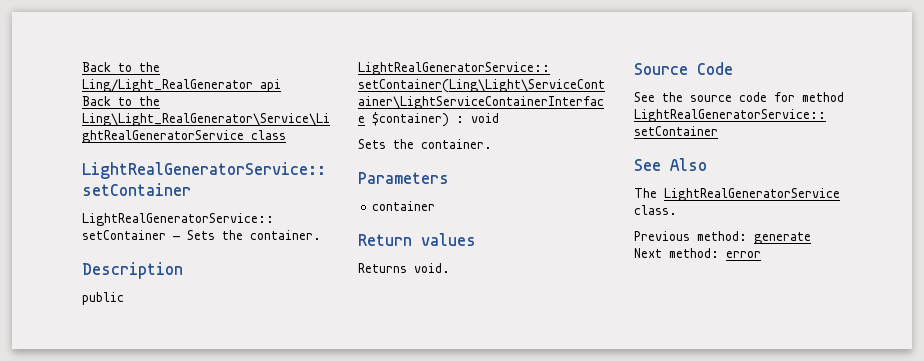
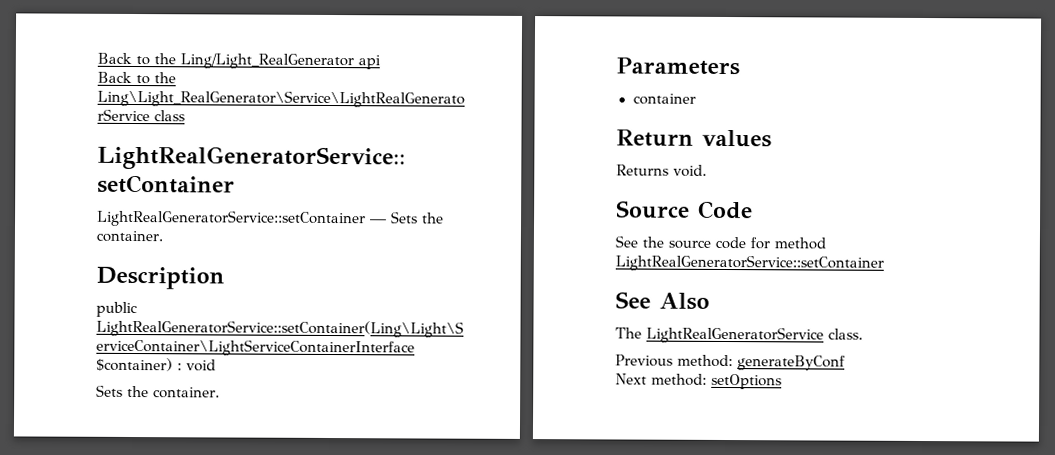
- Previous method: generate
+ Previous method: generateByConf
- Next method: error
+ Next method: setOptions

